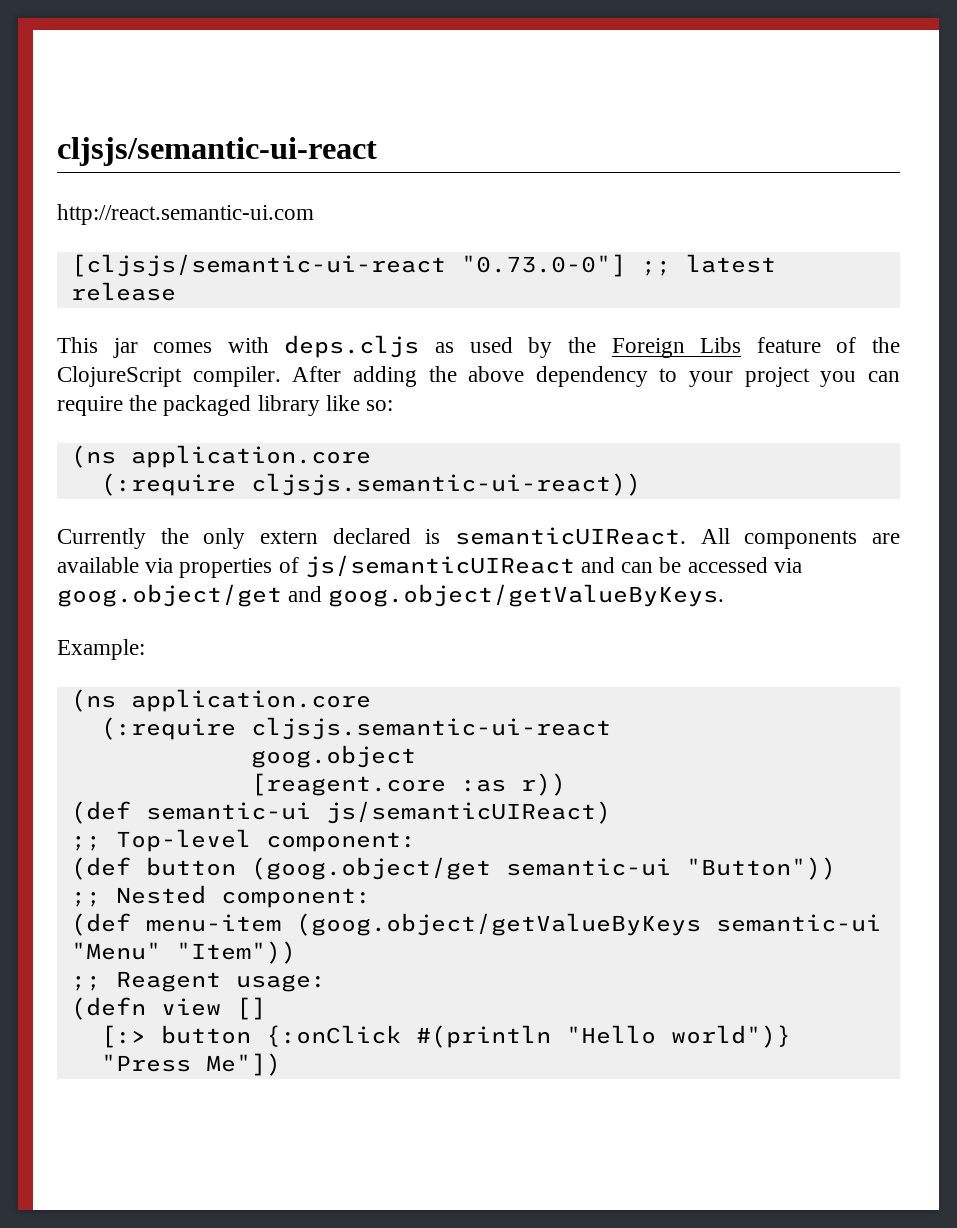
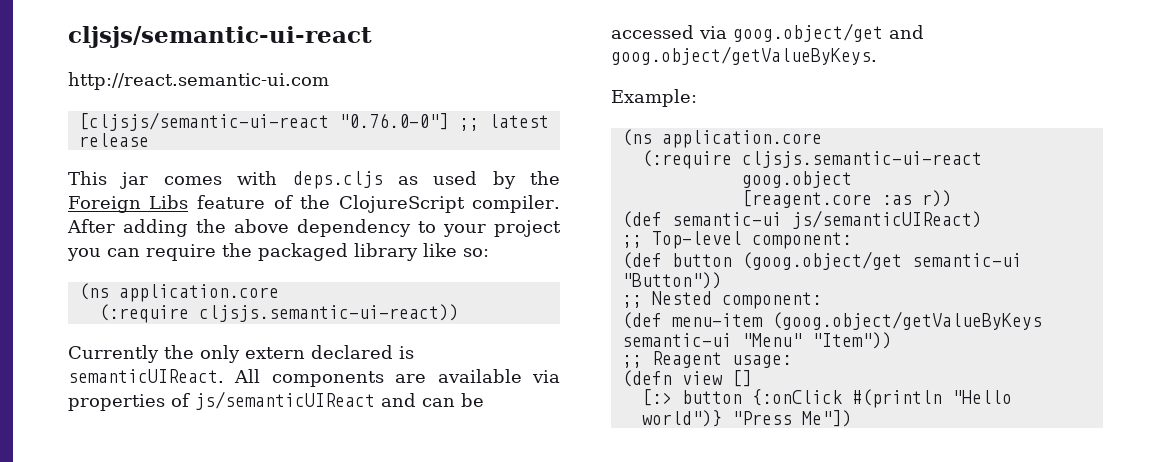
- [cljsjs/semantic-ui-react "0.73.0-0"] ;; latest release
+ [cljsjs/semantic-ui-react "0.76.0-0"] ;; latest release

